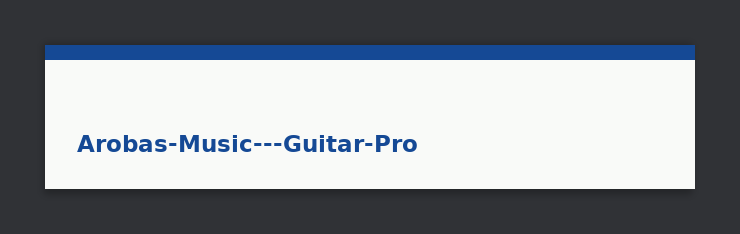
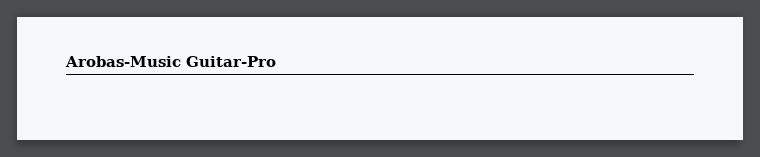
- Arobas-Music---Guitar-Pro
+ Arobas-Music Guitar-Pro

